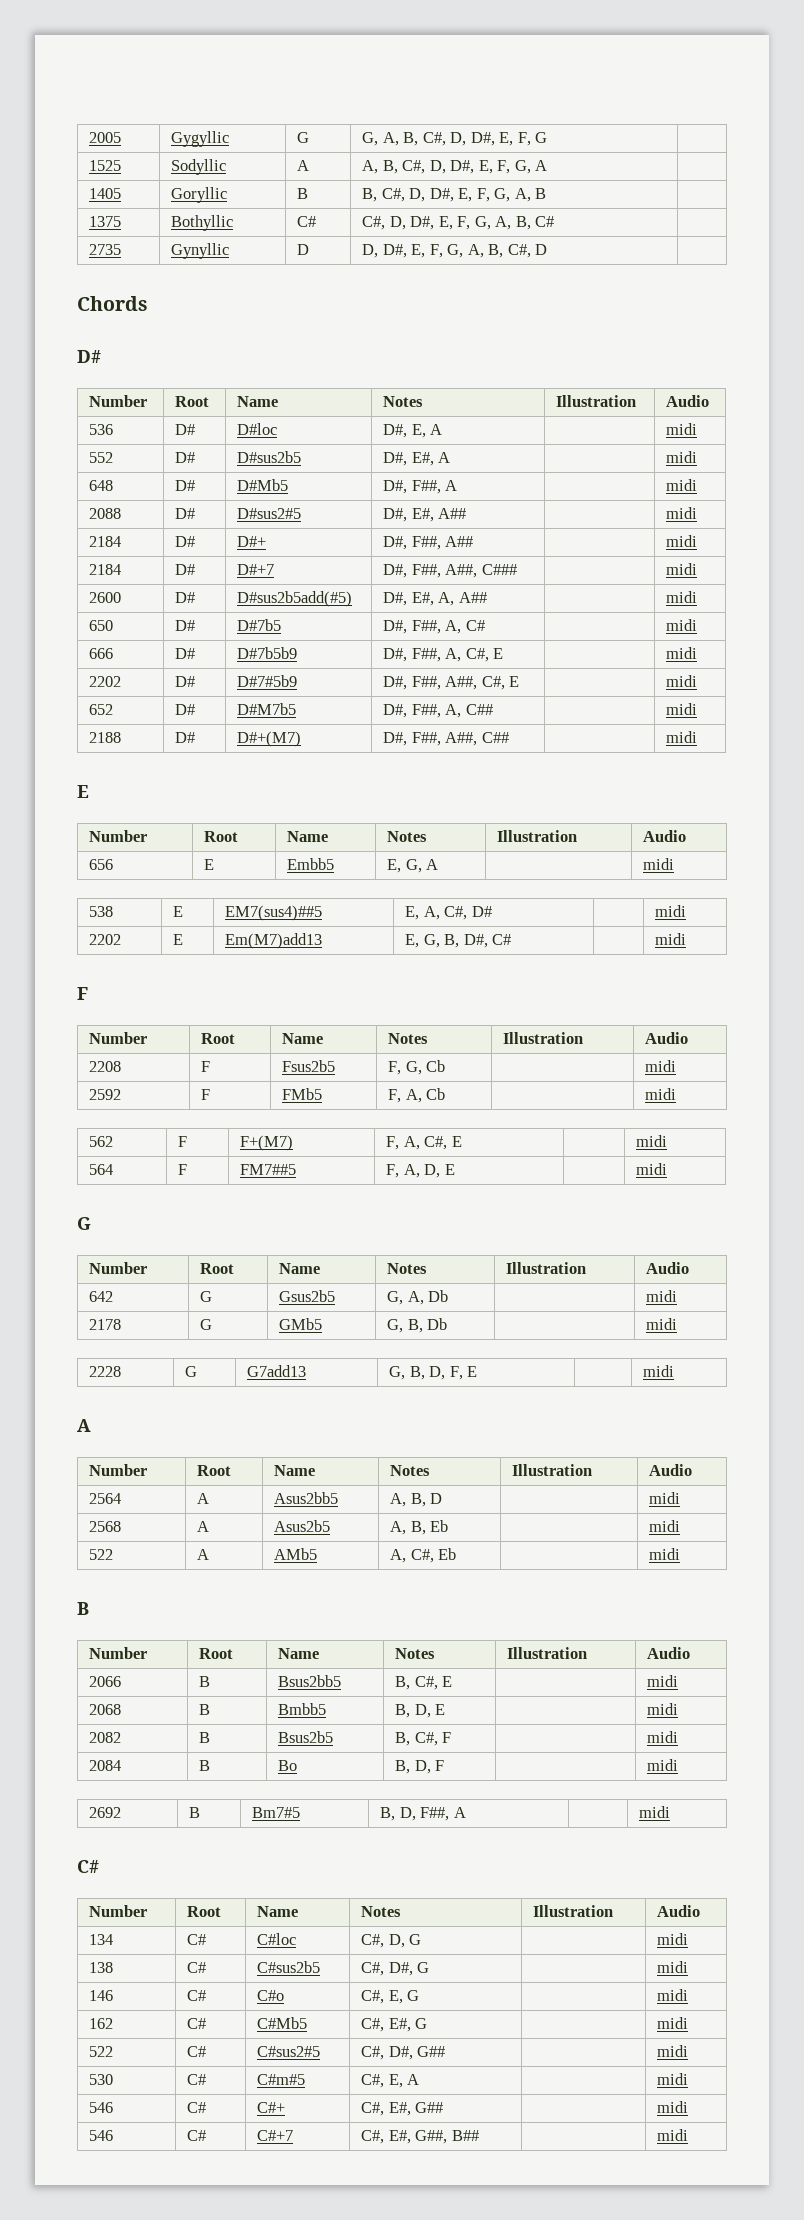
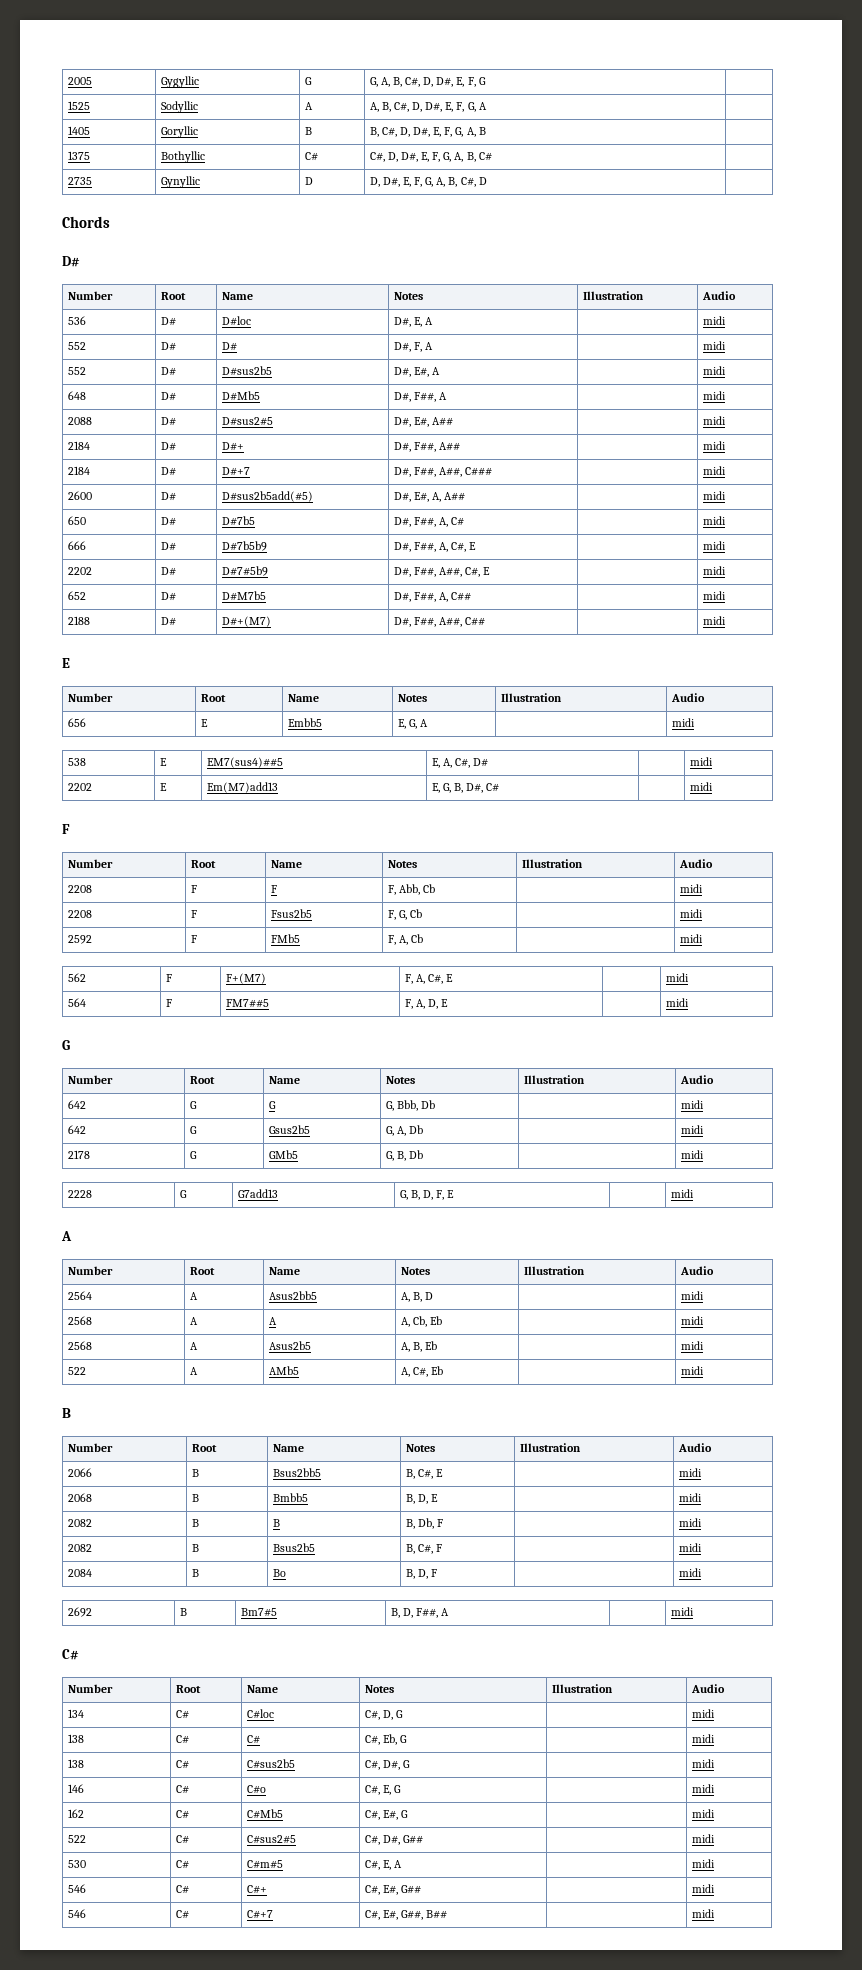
+ 552 | D# | D# | D#, F, A | | midi
+ 2208 | F | F | F, Abb, Cb | | midi
+ 642 | G | G | G, Bbb, Db | | midi
+ 2568 | A | A | A, Cb, Eb | | midi
+ 2082 | B | B | B, Db, F | | midi
+ 138 | C# | C# | C#, Eb, G | | midi

